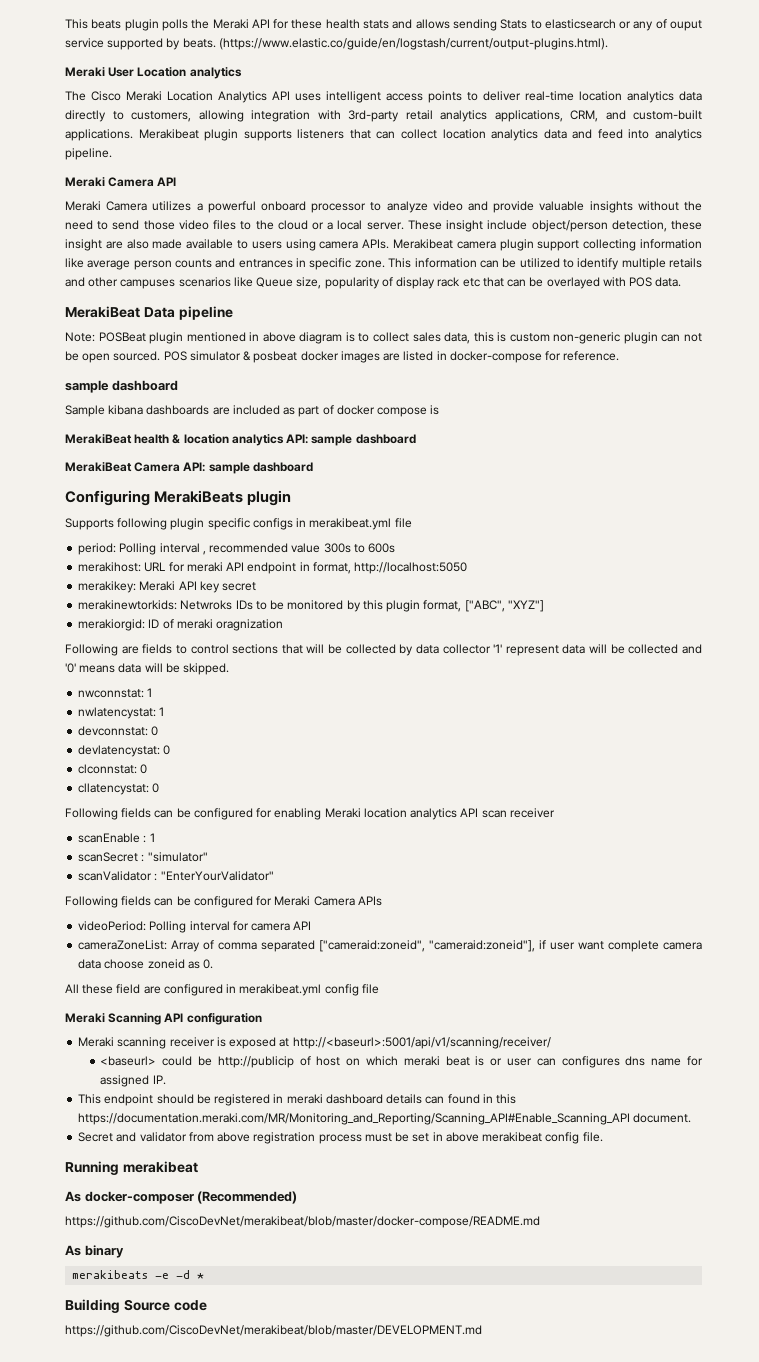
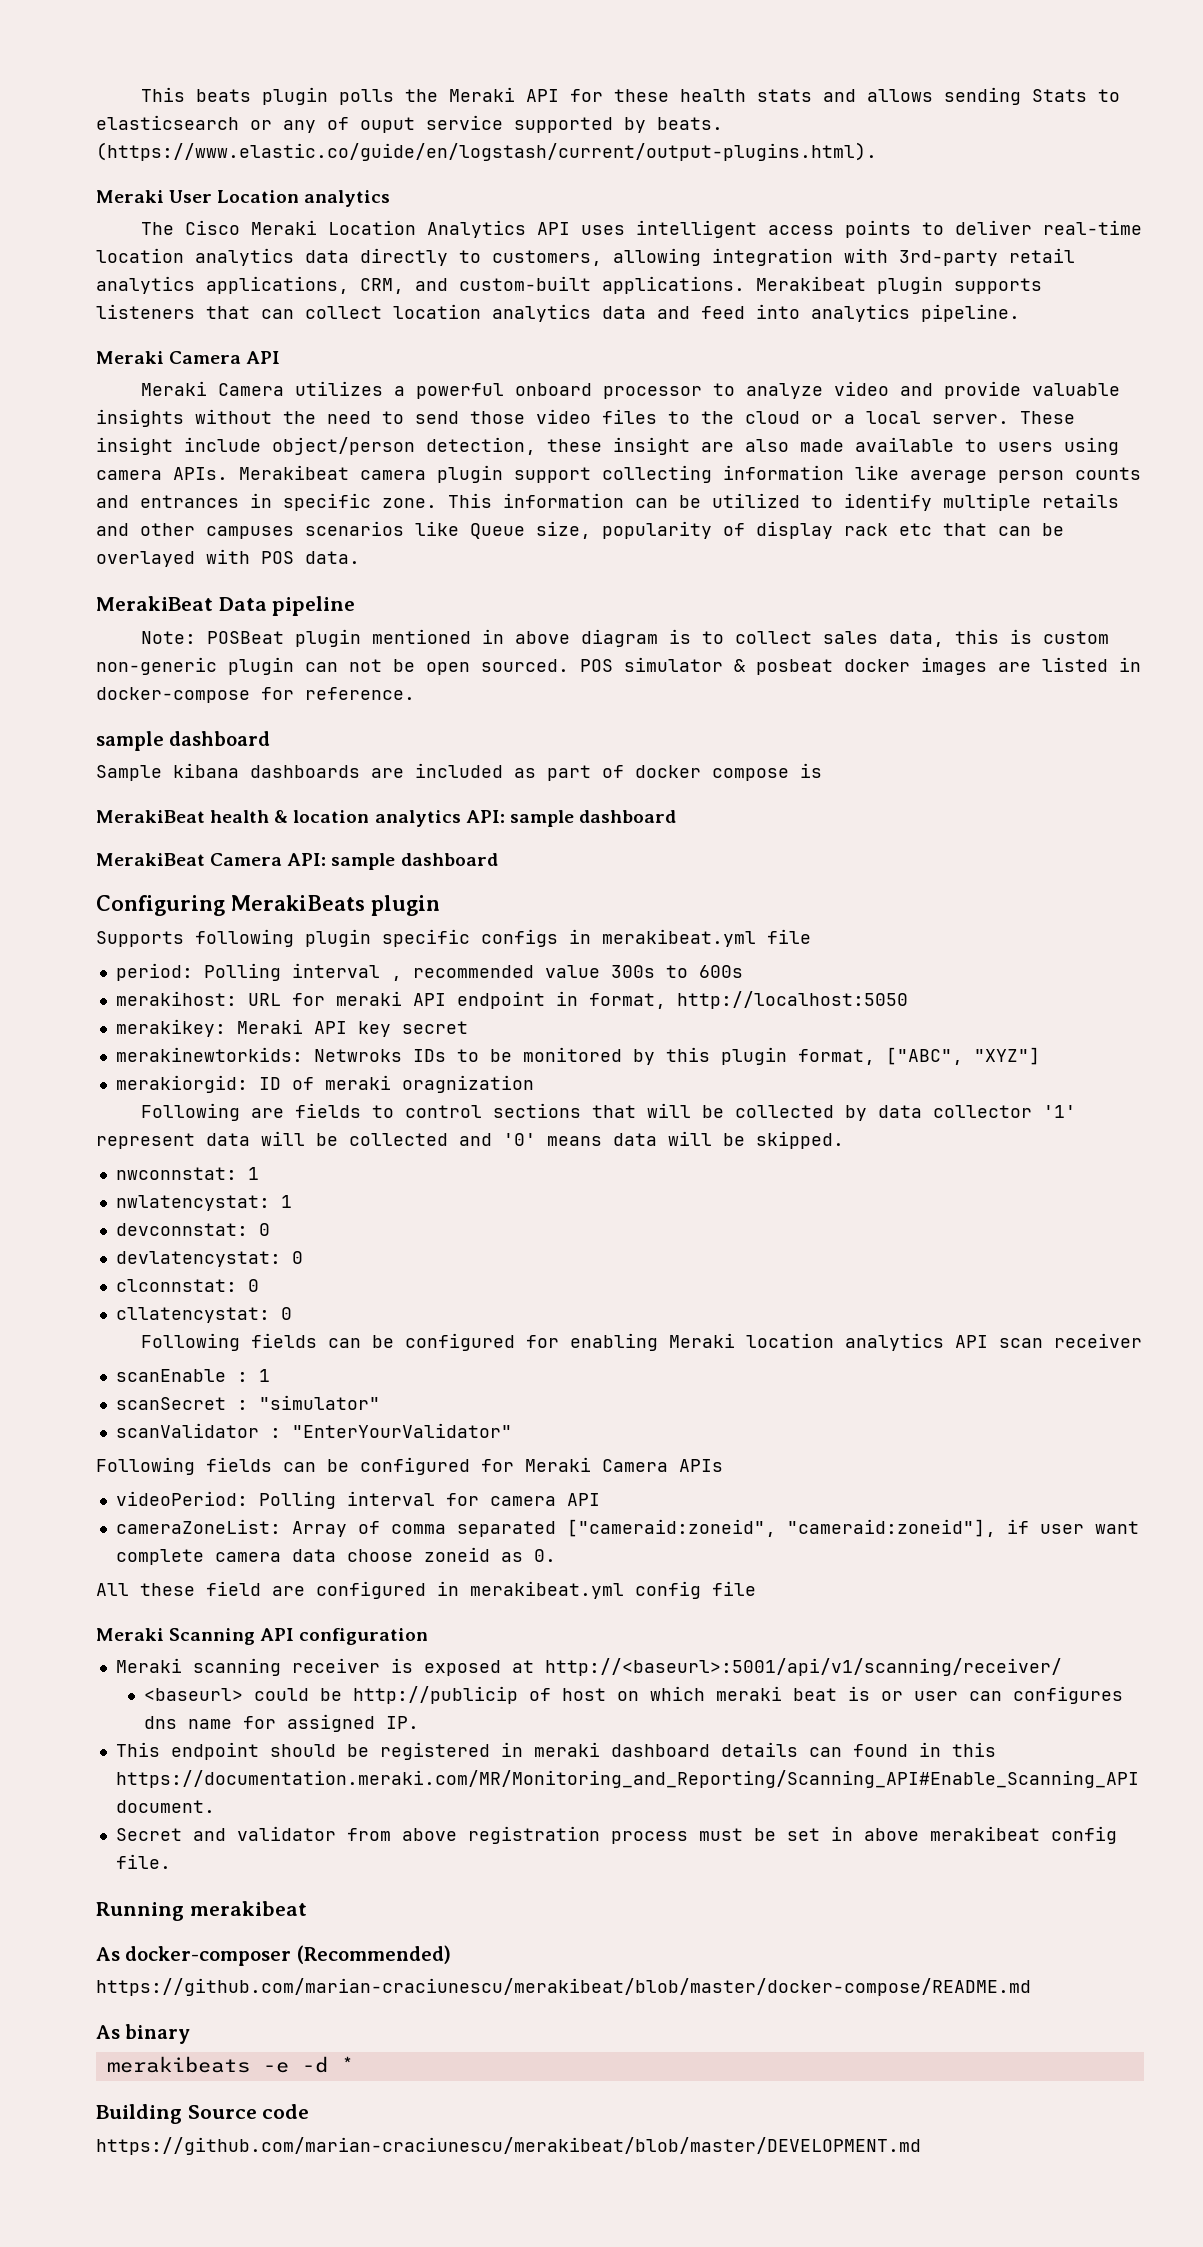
- https://github.com/CiscoDevNet/merakibeat/blob/master/docker-compose/README.md
+ https://github.com/marian-craciunescu/merakibeat/blob/master/docker-compose/README.md
- https://github.com/CiscoDevNet/merakibeat/blob/master/DEVELOPMENT.md
+ https://github.com/marian-craciunescu/merakibeat/blob/master/DEVELOPMENT.md

